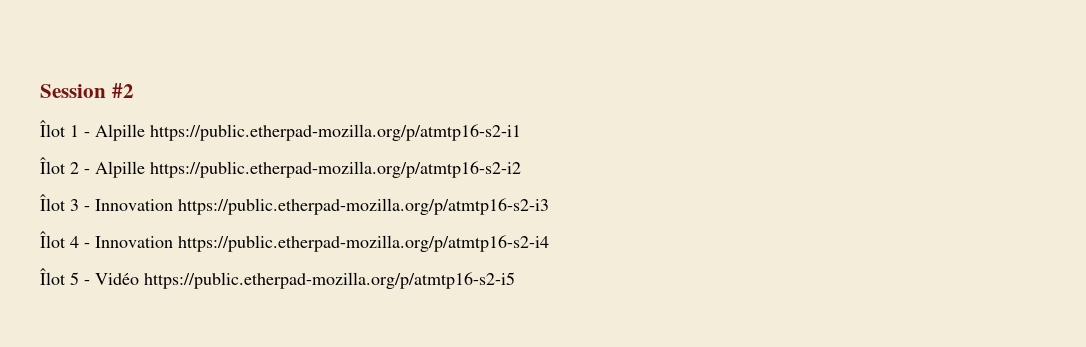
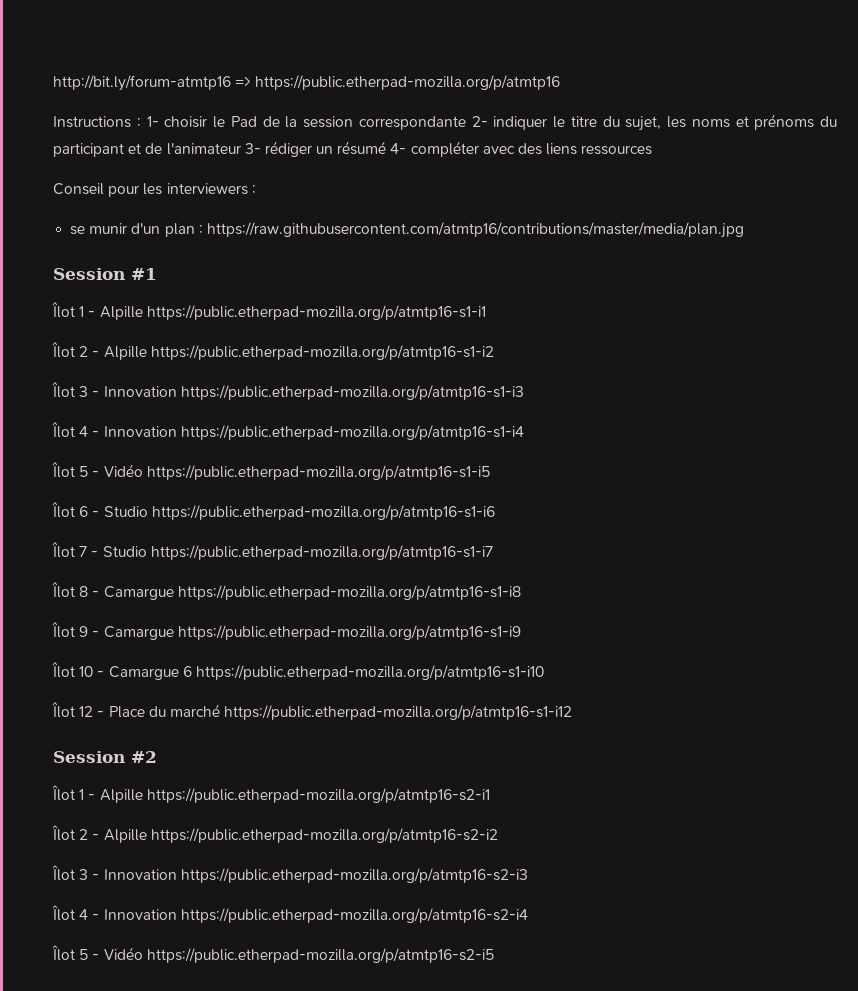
+ http://bit.ly/forum-atmtp16 => https://public.etherpad-mozilla.org/p/atmtp16
+ Instructions : 1- choisir le Pad de la session correspondante 2- indiquer le titre du sujet, les noms et prénoms du participant et de l'animateur 3- rédiger un résumé 4- compléter avec des liens ressources
+ Conseil pour les interviewers :
+ se munir d'un plan : https://raw.githubusercontent.com/atmtp16/contributions/master/media/plan.jpg
+ Session #1
+ Îlot 1 - Alpille https://public.etherpad-mozilla.org/p/atmtp16-s1-i1
+ Îlot 2 - Alpille https://public.etherpad-mozilla.org/p/atmtp16-s1-i2
+ Îlot 3 - Innovation https://public.etherpad-mozilla.org/p/atmtp16-s1-i3
+ Îlot 4 - Innovation https://public.etherpad-mozilla.org/p/atmtp16-s1-i4
+ Îlot 5 - Vidéo https://public.etherpad-mozilla.org/p/atmtp16-s1-i5
+ Îlot 6 - Studio https://public.etherpad-mozilla.org/p/atmtp16-s1-i6
+ Îlot 7 - Studio https://public.etherpad-mozilla.org/p/atmtp16-s1-i7
+ Îlot 8 - Camargue https://public.etherpad-mozilla.org/p/atmtp16-s1-i8
+ Îlot 9 - Camargue https://public.etherpad-mozilla.org/p/atmtp16-s1-i9
+ Îlot 10 - Camargue 6 https://public.etherpad-mozilla.org/p/atmtp16-s1-i10
+ Îlot 12 - Place du marché https://public.etherpad-mozilla.org/p/atmtp16-s1-i12

